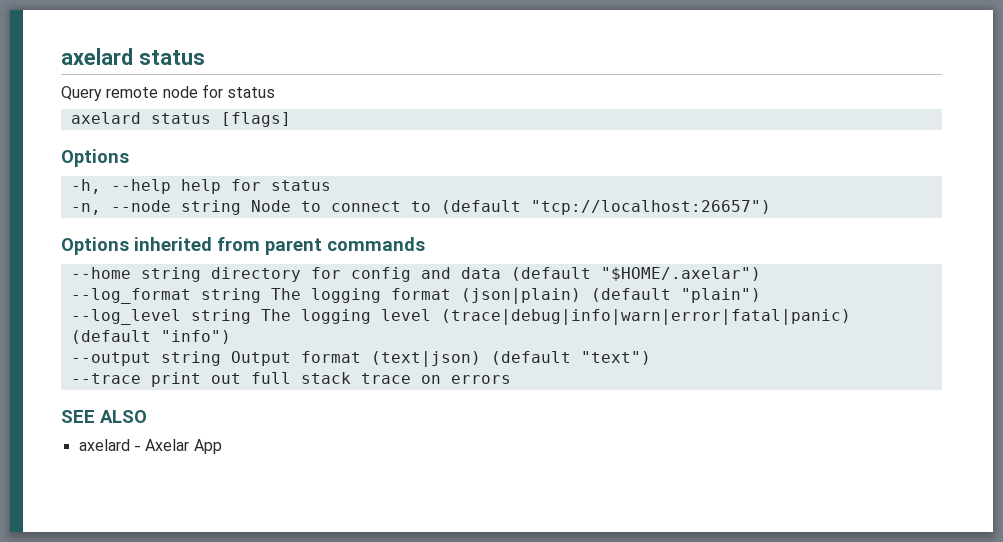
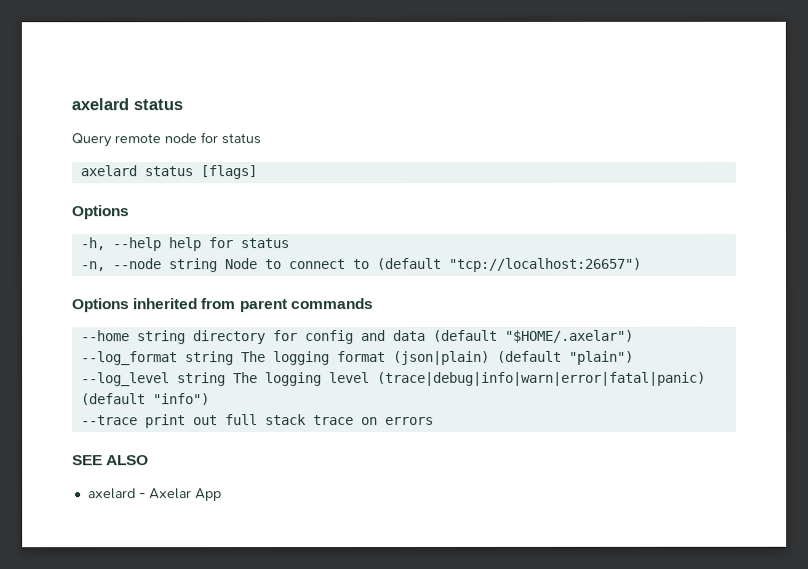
- --output string Output format (text|json) (default "text")

